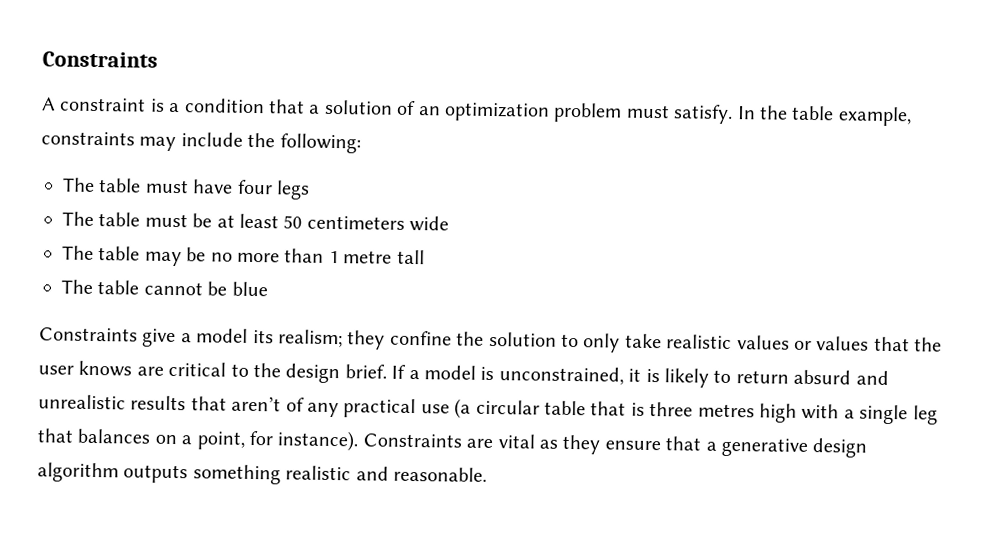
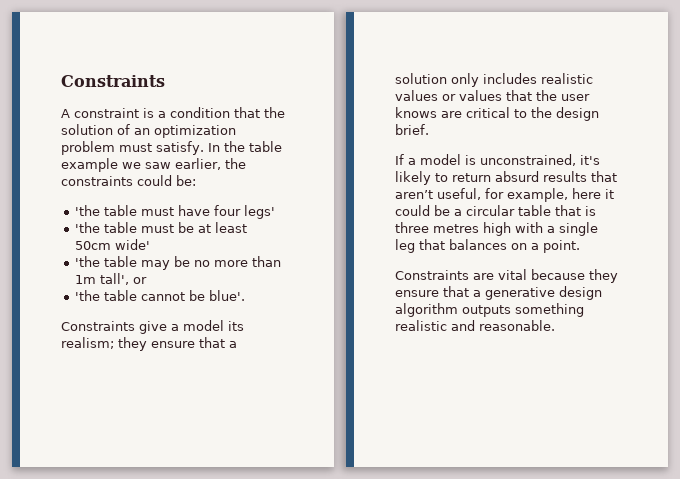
- A constraint is a condition that a solution of an optimization problem must satisfy.
+ A constraint is a condition that the solution of an optimization problem must satisfy.
- In the table example, constraints may include the following:
- The table must have four legs
- The table must be at least 50 centimeters wide
- The table may be no more than 1 metre tall
- The table cannot be blue
+ In the table example we saw earlier, the constraints could be:
+ 'the table must have four legs'
+ 'the table must be at least 50cm wide'
+ 'the table may be no more than 1m tall', or
+ 'the table cannot be blue'.
- they confine the solution to only take realistic values or values that the user knows are critical to the design brief. If a model is unconstrained, it is likely to return absurd and unrealistic results that aren’t of any practical use (a circular table that is three metres high with a single leg that balances on a point, for instance). Constraints are vital as they ensure that a generative design algorithm outputs something realistic and reasonable.
+ they ensure that a solution only includes realistic values or values that the user knows are critical to the design brief.
+ If a model is unconstrained, it's likely to return absurd results that aren’t useful, for example, here it could be a circular table that is three metres high with a single leg that balances on a point.
+ Constraints are vital because they ensure that a generative design algorithm outputs something realistic and reasonable.

